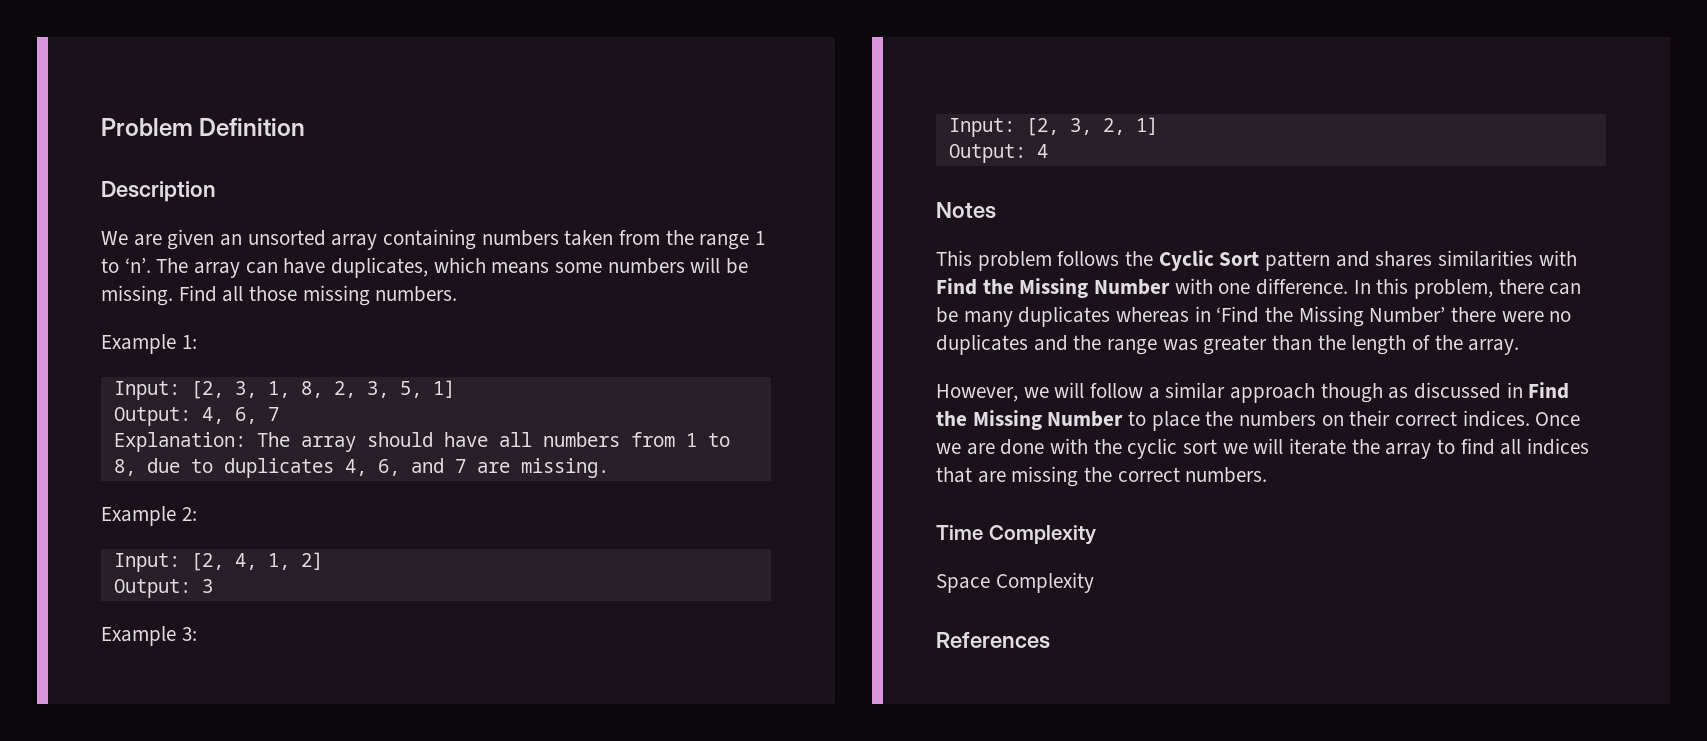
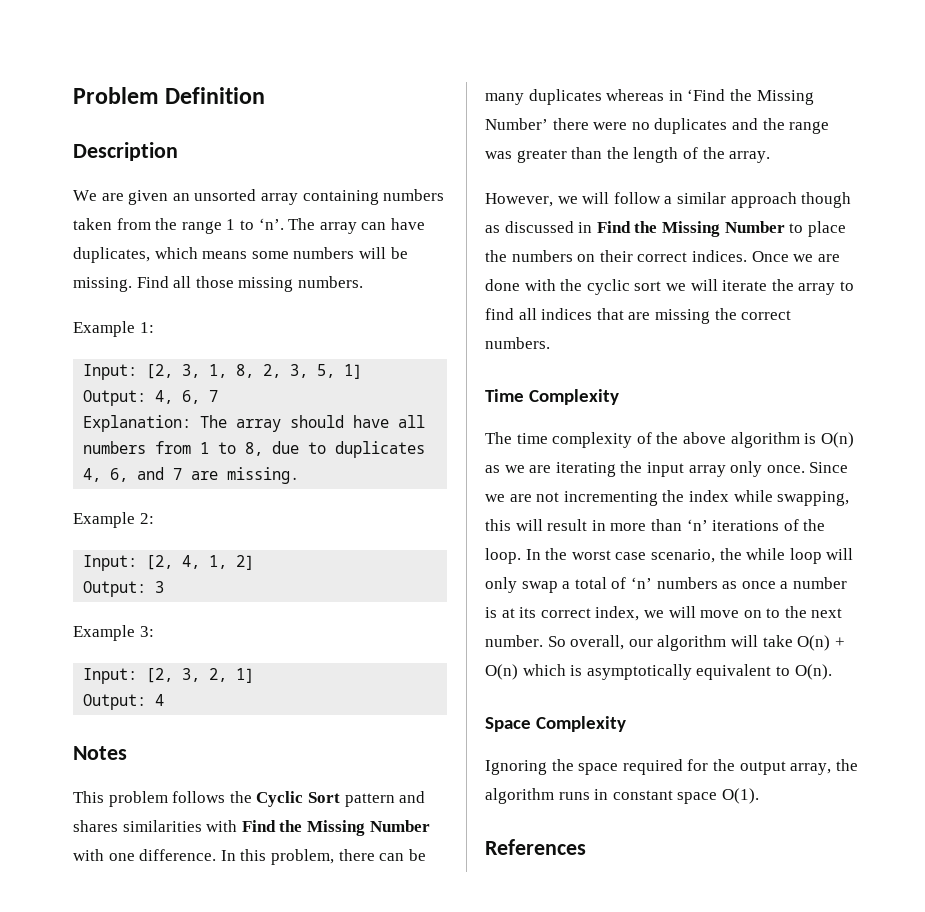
+ The time complexity of the above algorithm is O(n) as we are iterating the input array only once. Since we are not incrementing the index while swapping, this will result in more than ‘n’ iterations of the loop. In the worst case scenario, the while loop will only swap a total of ‘n’ numbers as once a number is at its correct index, we will move on to the next number. So overall, our algorithm will take O(n) + O(n) which is asymptotically equivalent to O(n).
  Space Complexity
+ Ignoring the space required for the output array, the algorithm runs in constant space O(1).

